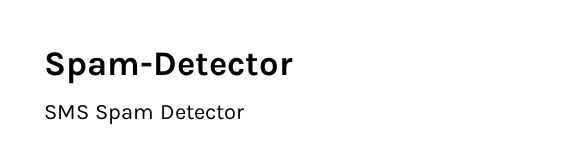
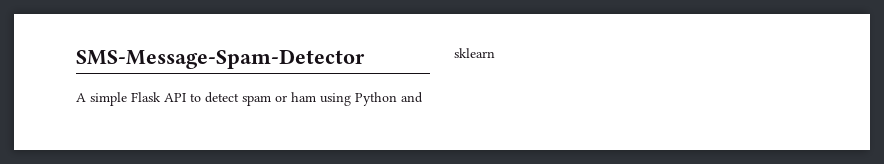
- Spam-Detector
- SMS Spam Detector
+ SMS-Message-Spam-Detector
+ A simple Flask API to detect spam or ham using Python and sklearn

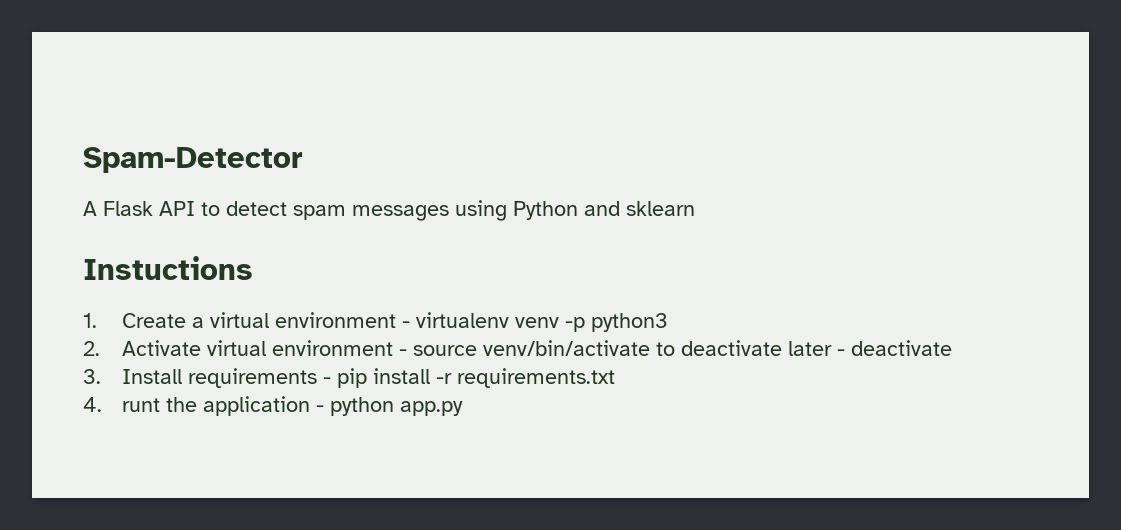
- SMS-Message-Spam-Detector
+ Spam-Detector
- A simple Flask API to detect spam or ham using Python and sklearn
+ A Flask API to detect spam messages using Python and sklearn
+ Instuctions
+ 1. Create a virtual environment - virtualenv venv -p python3
+ 2. Activate virtual environment - source venv/bin/activate to deactivate later - deactivate
+ 3. Install requirements - pip install -r requirements.txt
+ 4. runt the application - python app.py

